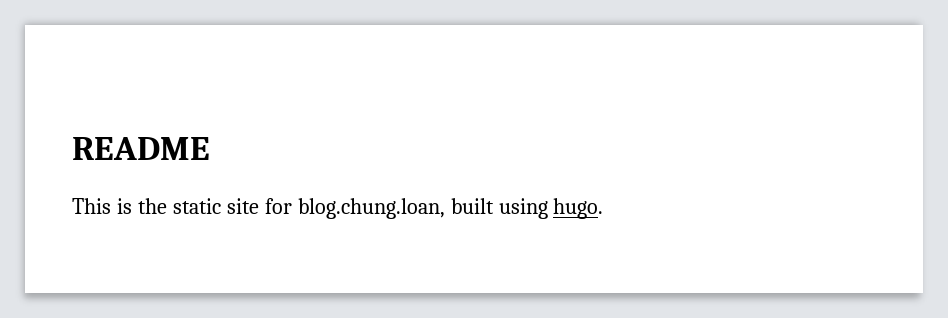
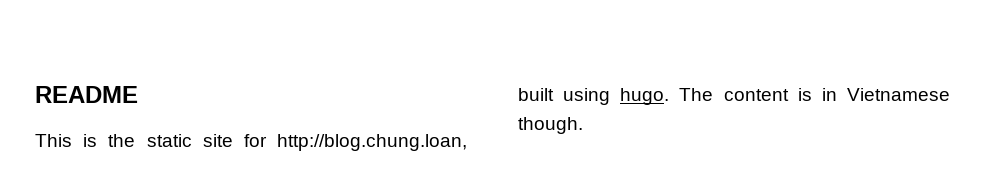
- This is the static site for blog.chung.loan, built using hugo.
+ This is the static site for http://blog.chung.loan, built using hugo.
+ The content is in Vietnamese though.

